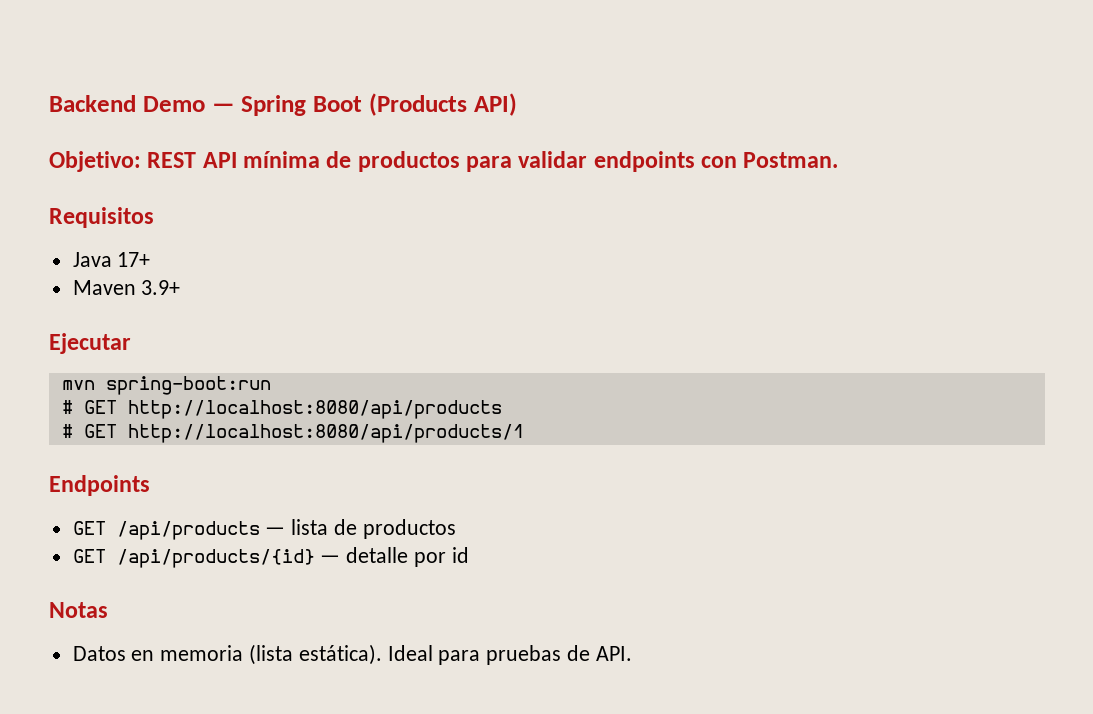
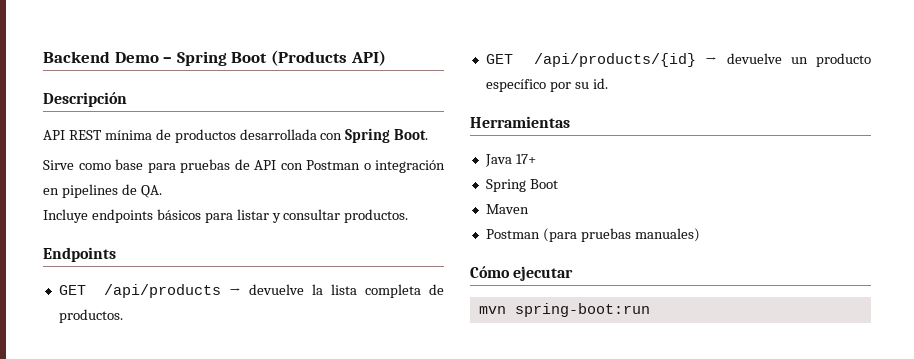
- Backend Demo — Spring Boot (Products API)
+ Backend Demo – Spring Boot (Products API)
- Objetivo: REST API mínima de productos para validar endpoints con Postman.
- Requisitos
+ Descripción
+ API REST mínima de productos desarrollada con Spring Boot.
+ Sirve como base para pruebas de API con Postman o integración en pipelines de QA.
+ Incluye endpoints básicos para listar y consultar productos.
+ Endpoints
+ GET /api/products → devuelve la lista completa de productos.
+ GET /api/products/{id} → devuelve un producto específico por su id.
+ Herramientas
  Java 17+
- Maven 3.9+
- Ejecutar
+ Spring Boot
+ Maven
+ Postman (para pruebas manuales)
+ Cómo ejecutar
  mvn spring-boot:run
- # GET http://localhost:8080/api/products
- # GET http://localhost:8080/api/products/1
- Endpoints
- GET /api/products — lista de productos
- GET /api/products/{id} — detalle por id
- Notas
- Datos en memoria (lista estática). Ideal para pruebas de API.

